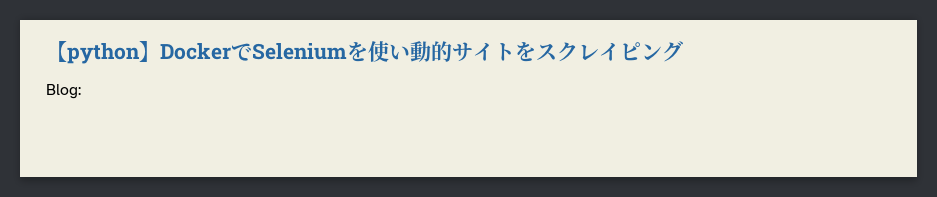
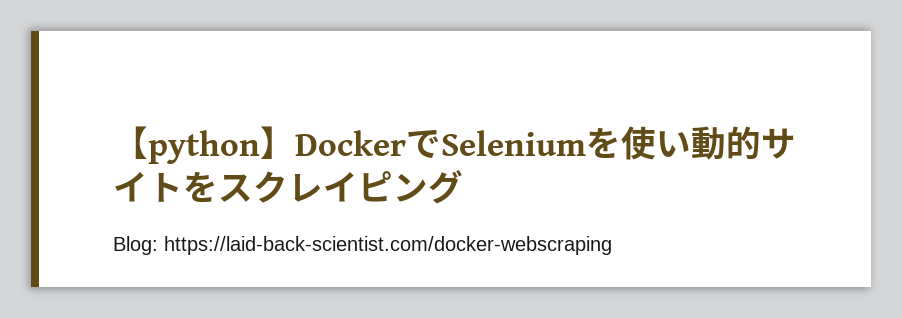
- Blog:
+ Blog: https://laid-back-scientist.com/docker-webscraping

